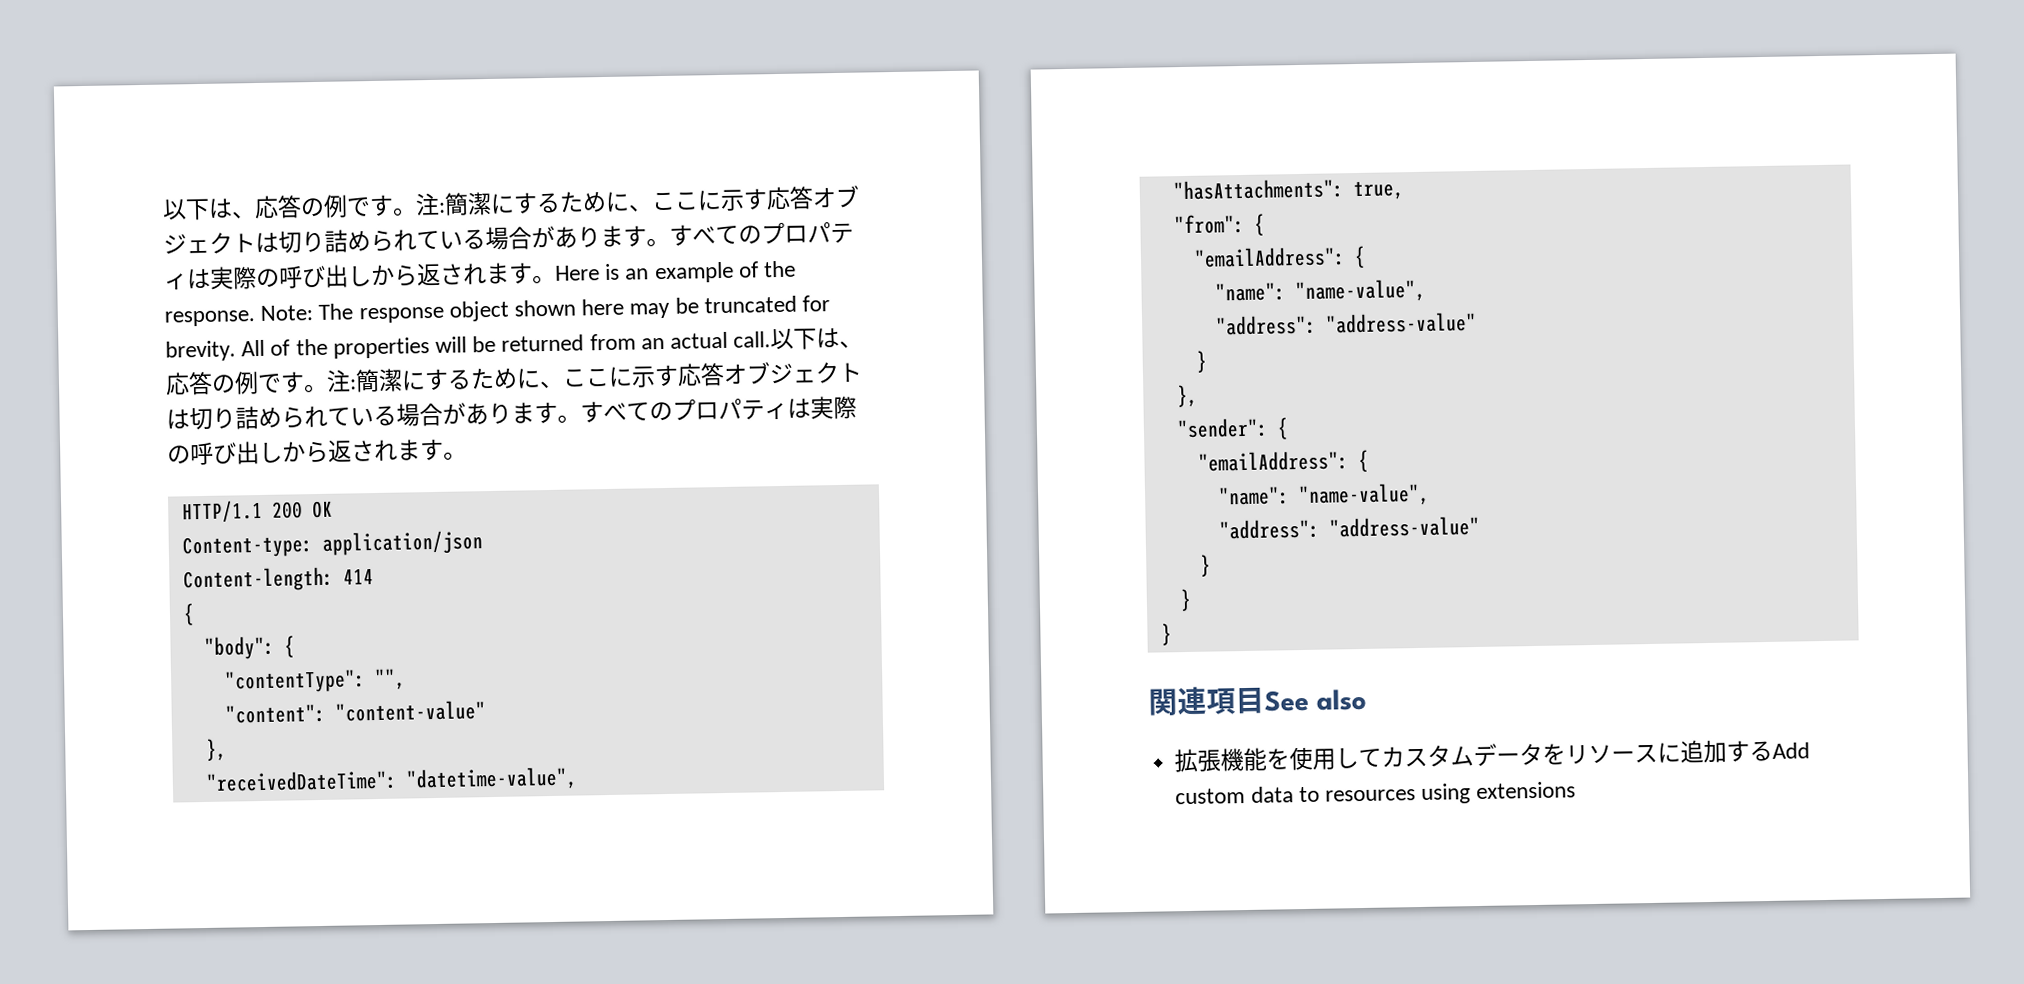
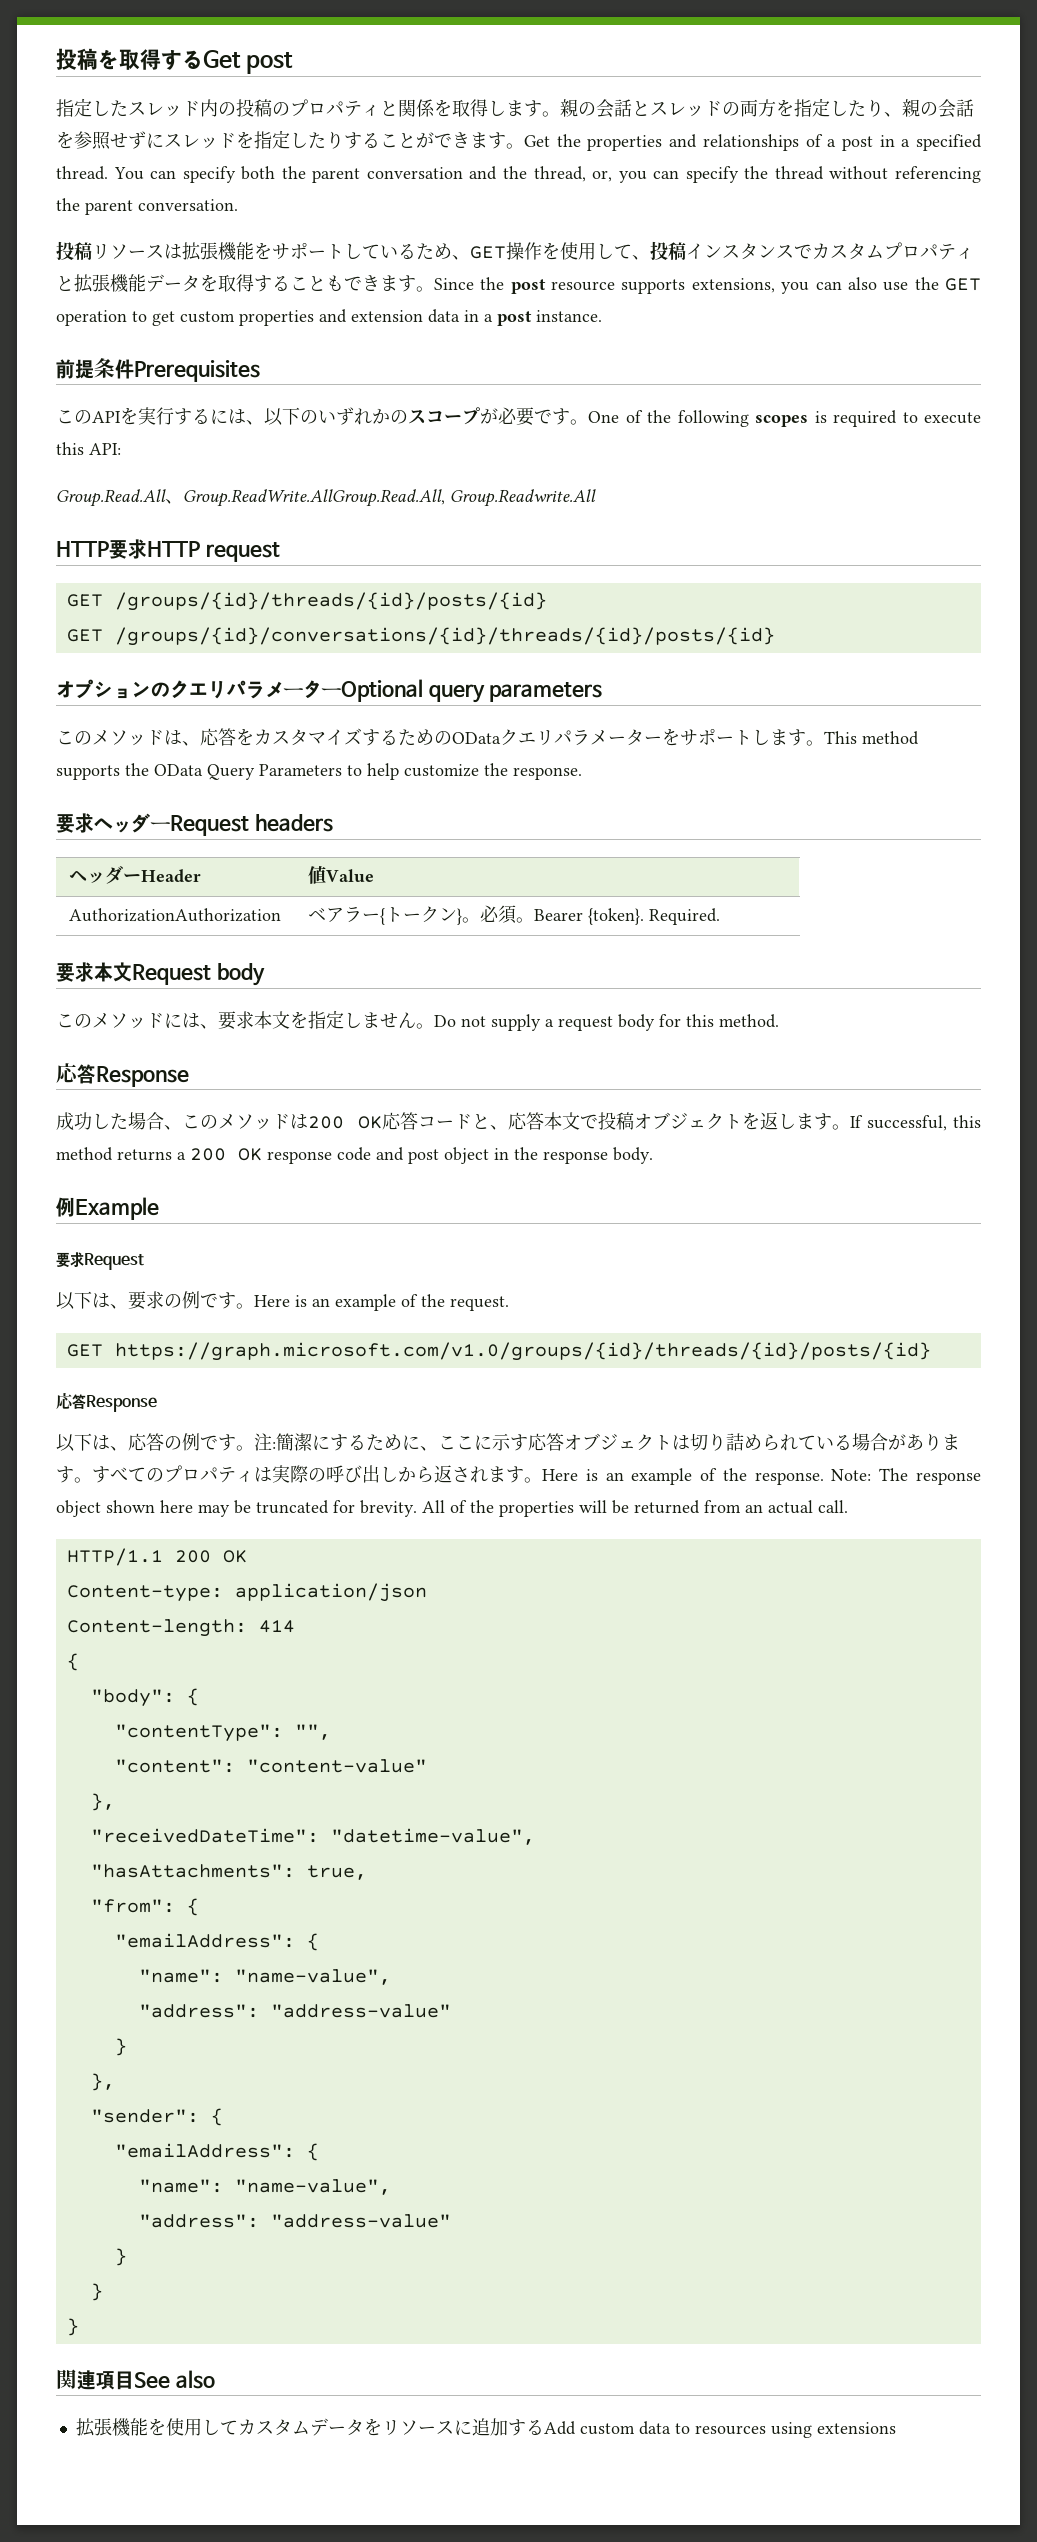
+ 投稿を取得するGet post
+ 指定したスレッド内の投稿のプロパティと関係を取得します。親の会話とスレッドの両方を指定したり、親の会話を参照せずにスレッドを指定したりすることができます。Get the properties and relationships of a post in a specified thread. You can specify both the parent conversation and the thread, or, you can specify the thread without referencing the parent conversation.
+ 投稿リソースは拡張機能をサポートしているため、GET操作を使用して、投稿インスタンスでカスタムプロパティと拡張機能データを取得することもできます。Since the post resource supports extensions, you can also use the GET operation to get custom properties and extension data in a post instance.
+ 前提条件Prerequisites
+ このAPIを実行するには、以下のいずれかのスコープが必要です。One of the following scopes is required to execute this API:
+ Group.Read.All、Group.ReadWrite.AllGroup.Read.All, Group.Readwrite.All
+ HTTP要求HTTP request
+ GET /groups/{id}/threads/{id}/posts/{id}
+ GET /groups/{id}/conversations/{id}/threads/{id}/posts/{id}
+ オプションのクエリパラメーターOptional query parameters
+ このメソッドは、応答をカスタマイズするためのODataクエリパラメーターをサポートします。This method supports the OData Query Parameters to help customize the response.
+ 要求ヘッダーRequest headers
+ ヘッダーHeader | 値Value
+ AuthorizationAuthorization | ベアラー{トークン}。必須。Bearer {token}. Required.
+ 要求本文Request body
+ このメソッドには、要求本文を指定しません。Do not supply a request body for this method.
+ 応答Response
+ 成功した場合、このメソッドは200 OK応答コードと、応答本文で投稿オブジェクトを返します。If successful, this method returns a 200 OK response code and post object in the response body.
+ 例Example
+ 要求Request
+ 以下は、要求の例です。Here is an example of the request.
+ GET https://graph.microsoft.com/v1.0/groups/{id}/threads/{id}/posts/{id}
+ 応答Response
- All of the properties will be returned from an actual call.以下は、応答の例です。注:簡潔にするために、ここに示す応答オブジェクトは切り詰められている場合があります。すべてのプロパティは実際の呼び出しから返されます。
+ All of the properties will be returned from an actual call.

